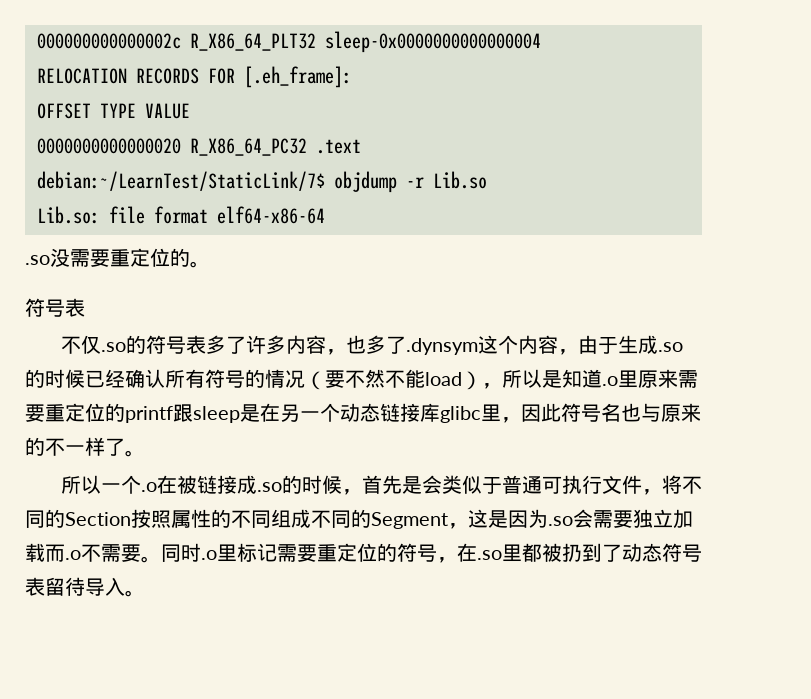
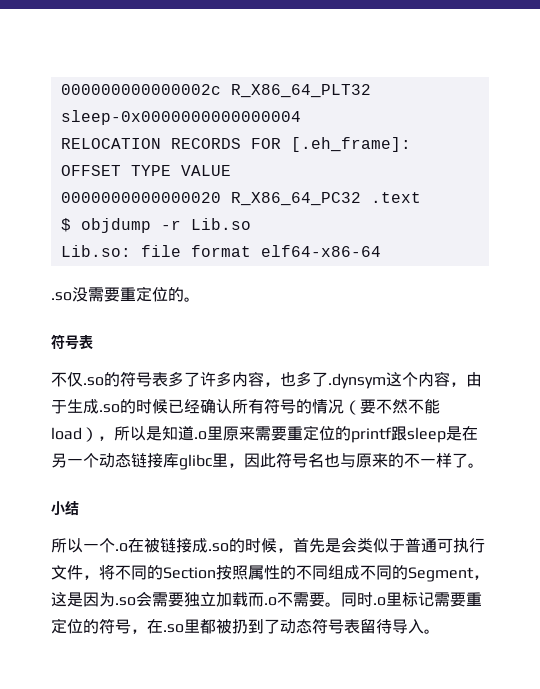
- debian:~/LearnTest/StaticLink/7$ objdump -r Lib.so
+ $ objdump -r Lib.so
+ 小结

